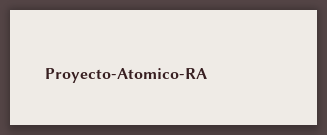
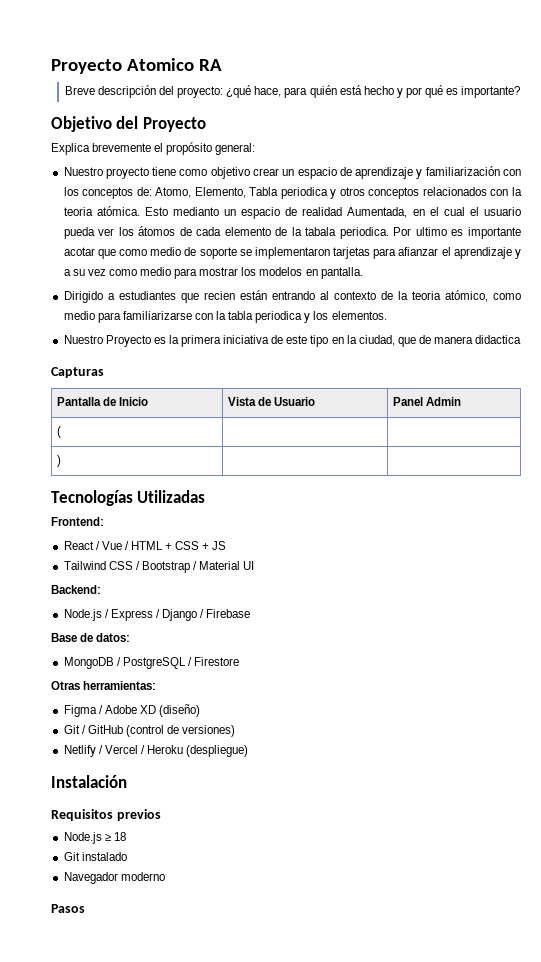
- Proyecto-Atomico-RA
+ Proyecto Atomico RA
+ Breve descripción del proyecto: ¿qué hace, para quién está hecho y por qué es importante?
+ Objetivo del Proyecto
+ Explica brevemente el propósito general:
+ Nuestro proyecto tiene como objetivo crear un espacio de aprendizaje y familiarización con los conceptos de: Atomo, Elemento, Tabla periodica y otros conceptos relacionados con la teoria atómica. Esto medianto un espacio de realidad Aumentada, en el cual el usuario pueda ver los átomos de cada elemento de la tabala periodica. Por ultimo es importante acotar que como medio de soporte se implementaron tarjetas para afianzar el aprendizaje y a su vez como medio para mostrar los modelos en pantalla.
+ Dirigido a estudiantes que recien están entrando al contexto de la teoria atómico, como medio para familiarizarse con la tabla periodica y los elementos.
+ Nuestro Proyecto es la primera iniciativa de este tipo en la ciudad, que de manera didactica
+ Capturas
+ Pantalla de Inicio | Vista de Usuario | Panel Admin
+ ( | |
+ ) | |
+ Tecnologías Utilizadas
+ Frontend:
+ React / Vue / HTML + CSS + JS
+ Tailwind CSS / Bootstrap / Material UI
+ Backend:
+ Node.js / Express / Django / Firebase
+ Base de datos:
+ MongoDB / PostgreSQL / Firestore
+ Otras herramientas:
+ Figma / Adobe XD (diseño)
+ Git / GitHub (control de versiones)
+ Netlify / Vercel / Heroku (despliegue)
+ Instalación
+ Requisitos previos
+ Node.js ≥ 18
+ Git instalado
+ Navegador moderno
+ Pasos

